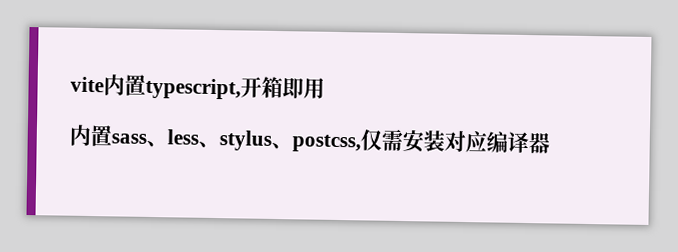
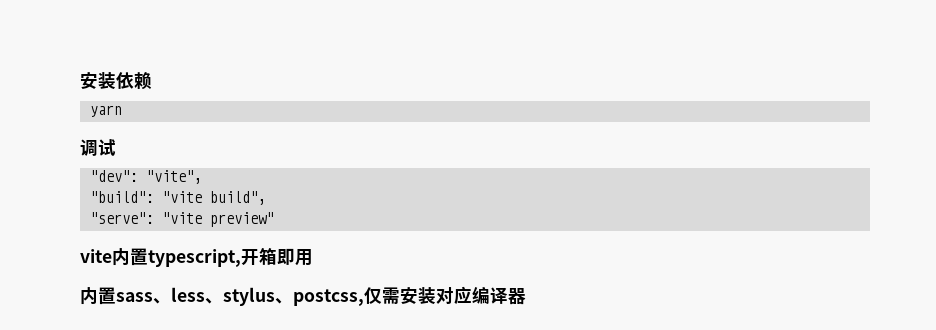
+ 安装依赖
+ yarn
+ 调试
+ "dev": "vite",
+ "build": "vite build",
+ "serve": "vite preview"

